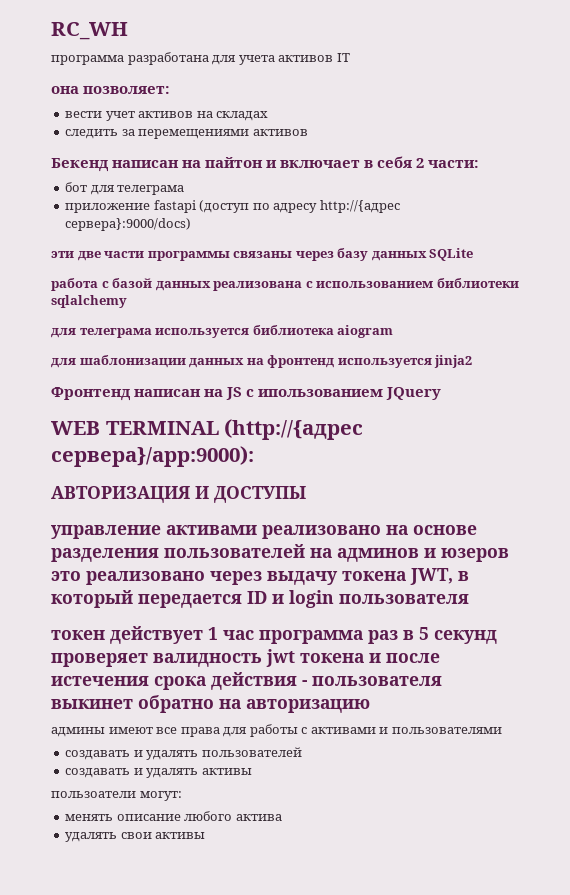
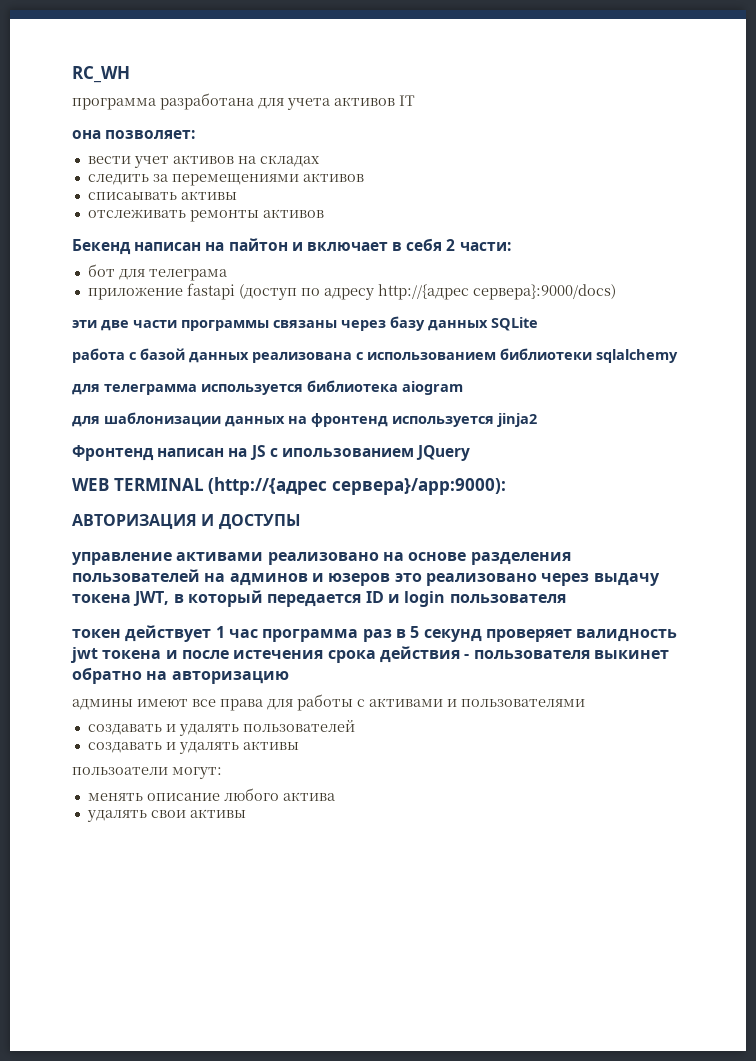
+ списаывать активы
+ отслеживать ремонты активов
- для телеграма используется библиотека aiogram
+ для телеграмма используется библиотека aiogram

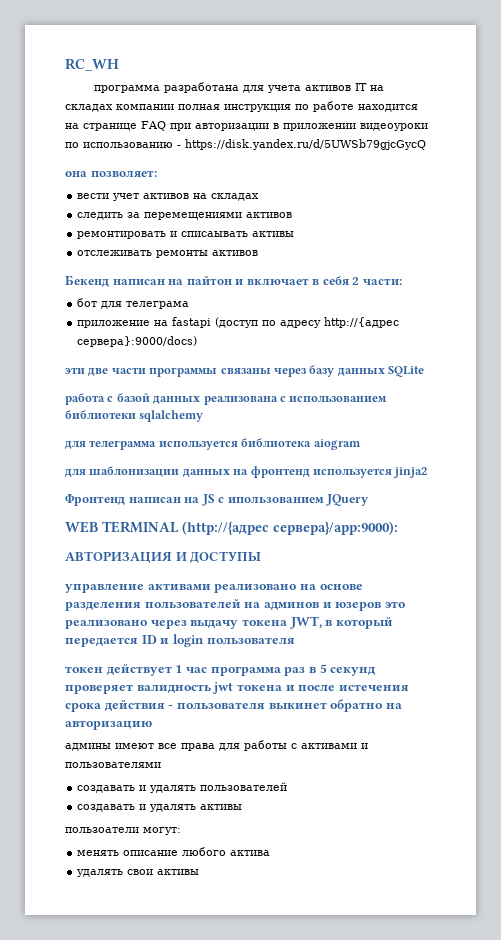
- программа разработана для учета активов IT
+ программа разработана для учета активов IT на складах компании полная инструкция по работе находится на странице FAQ при авторизации в приложении видеоуроки по использованию - https://disk.yandex.ru/d/5UWSb79gjcGycQ
- списаывать активы
+ ремонтировать и списаывать активы
- приложение fastapi (доступ по адресу http://{адрес сервера}:9000/docs)
+ приложение на fastapi (доступ по адресу http://{адрес сервера}:9000/docs)

